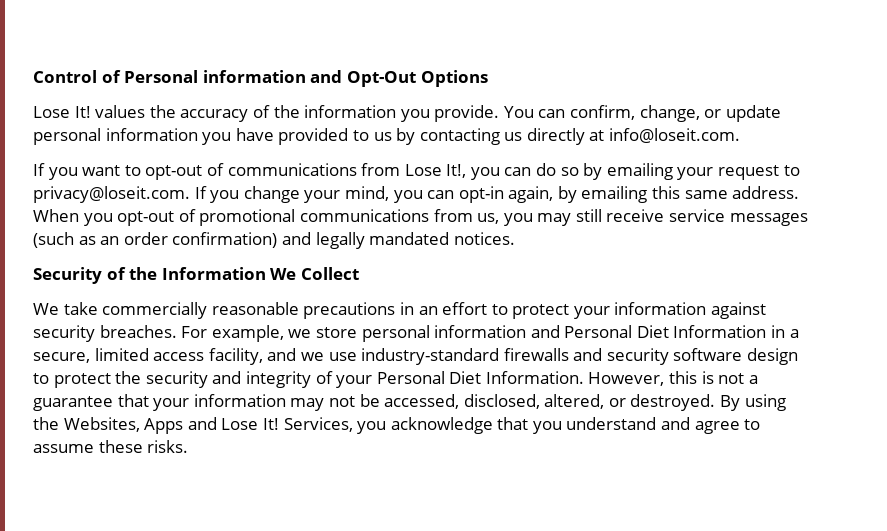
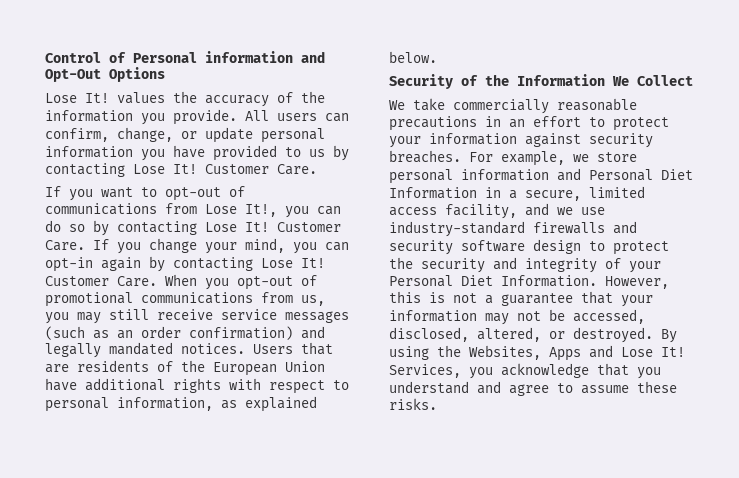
- You can confirm, change, or update personal information you have provided to us by contacting us directly at info@loseit.com.
+ All users can confirm, change, or update personal information you have provided to us by contacting Lose It! Customer Care.
- If you want to opt-out of communications from Lose It!, you can do so by emailing your request to privacy@loseit.com. If you change your mind, you can opt-in again, by emailing this same address.
+ If you want to opt-out of communications from Lose It!, you can do so by contacting Lose It! Customer Care. If you change your mind, you can opt-in again by contacting Lose It! Customer Care.
+ Users that are residents of the European Union have additional rights with respect to personal information, as explained below.

